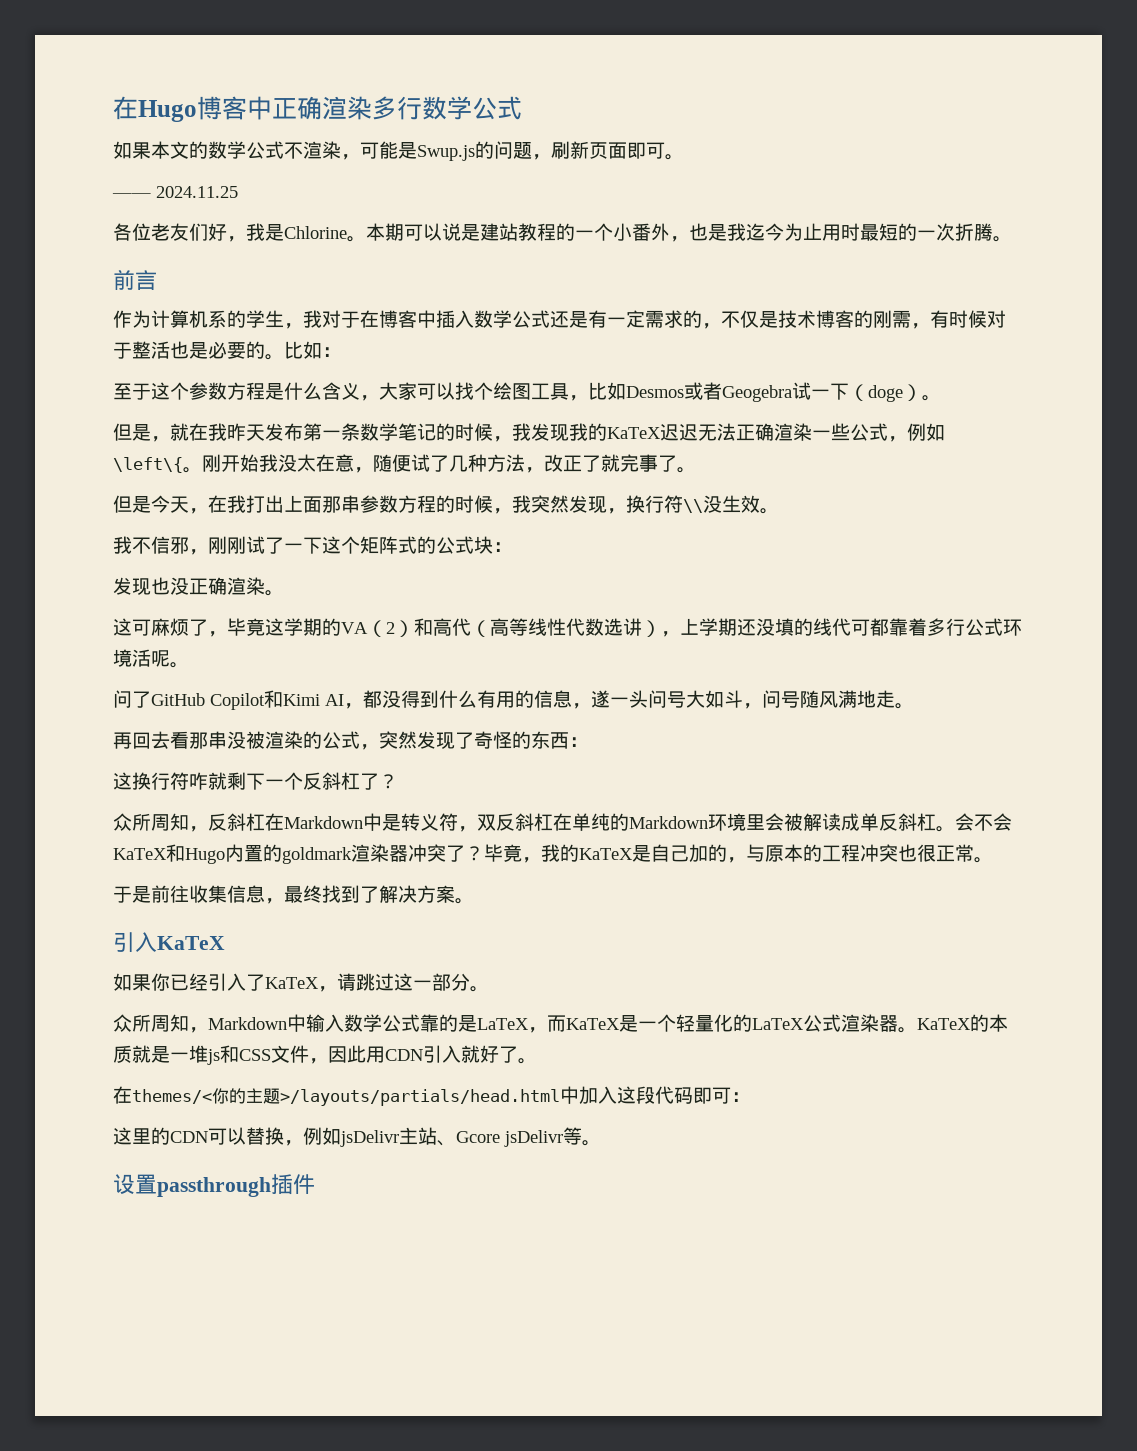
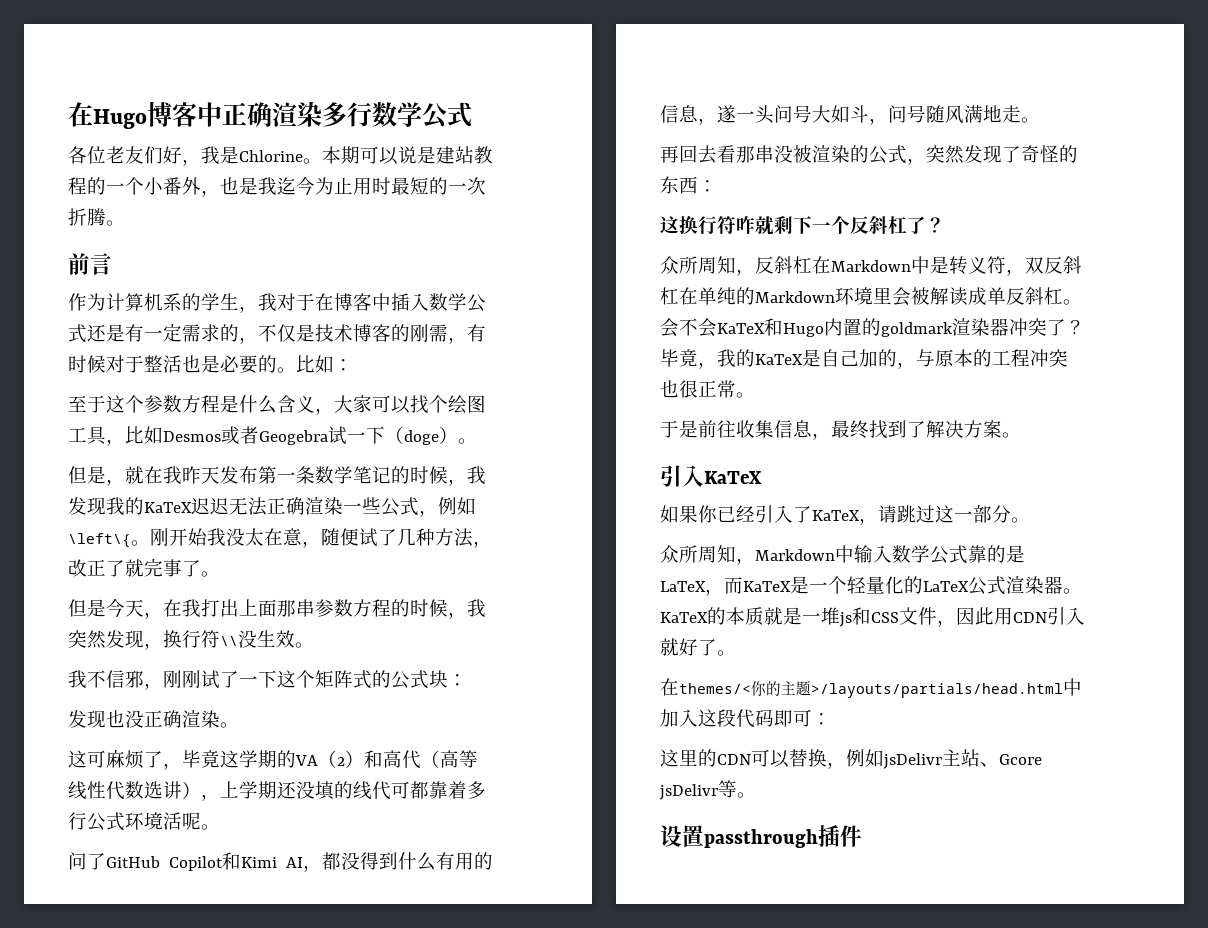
- 如果本文的数学公式不渲染，可能是Swup.js的问题，刷新页面即可。
- —— 2024.11.25

